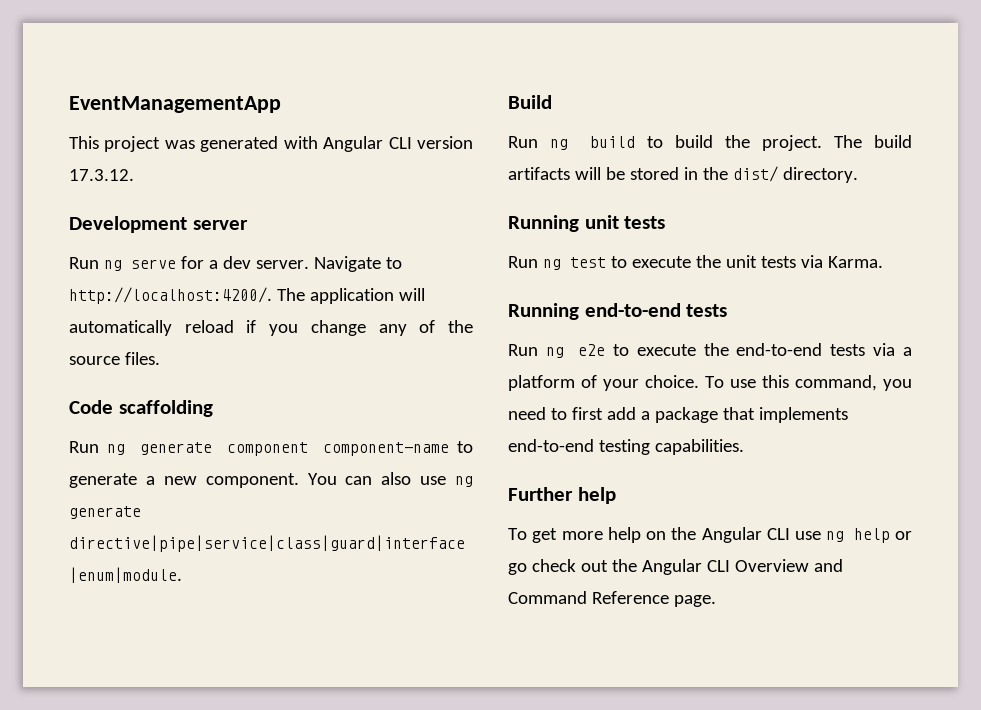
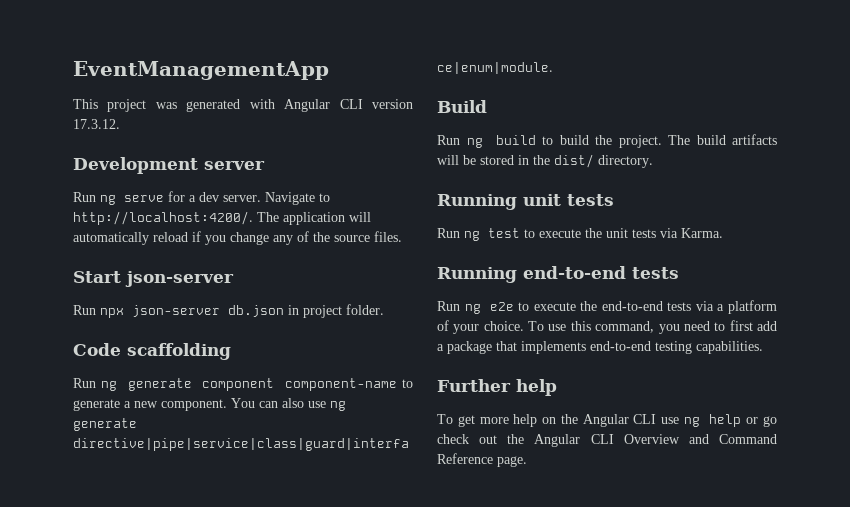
+ Start json-server
+ Run npx json-server db.json in project folder.

